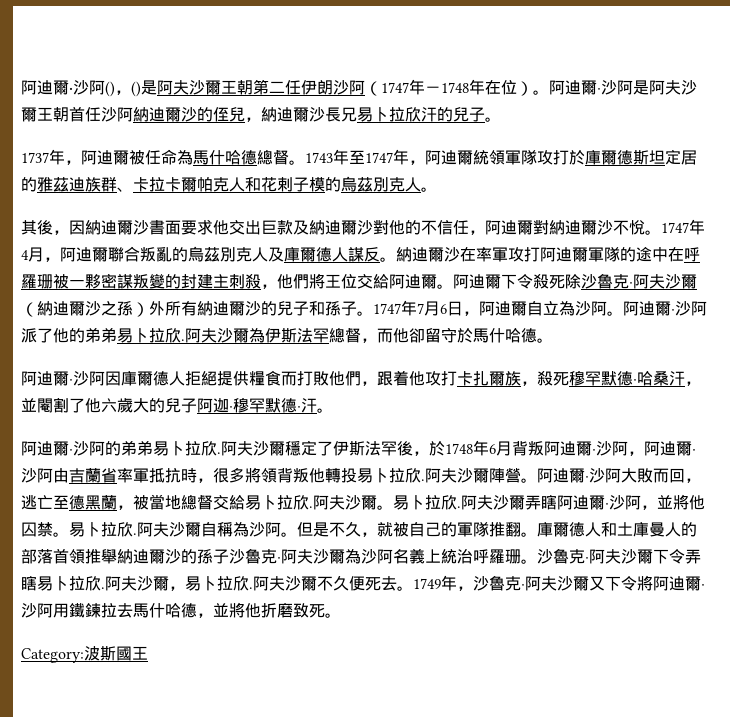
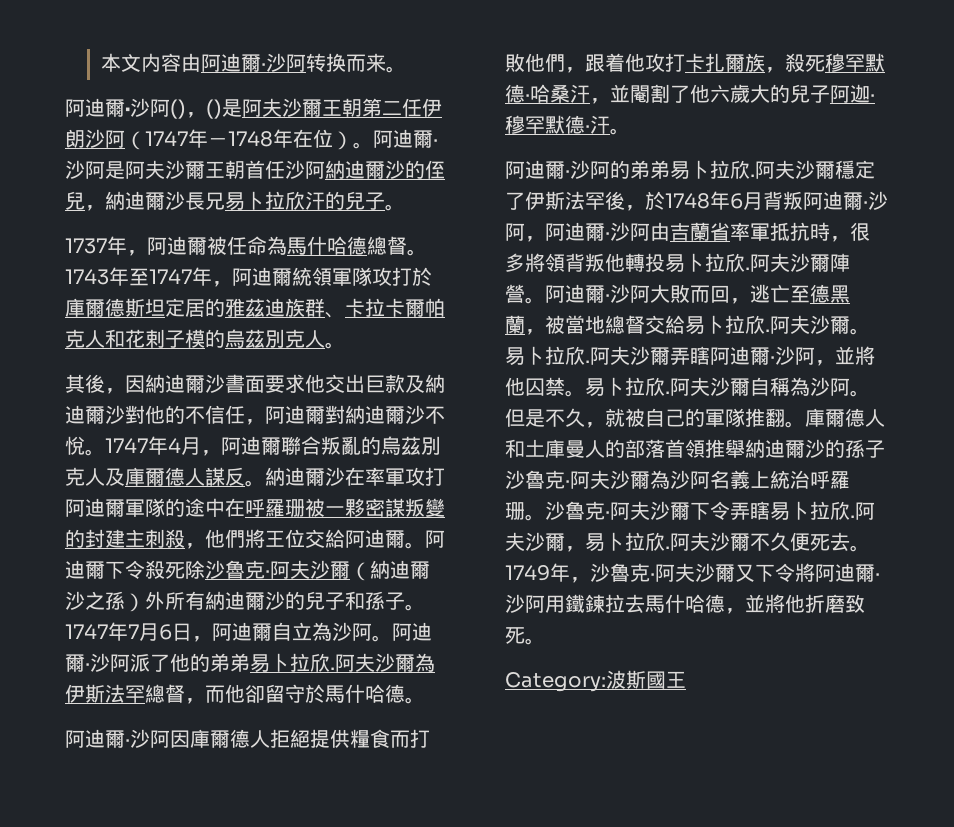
+ 本文内容由阿迪爾·沙阿转换而来。

